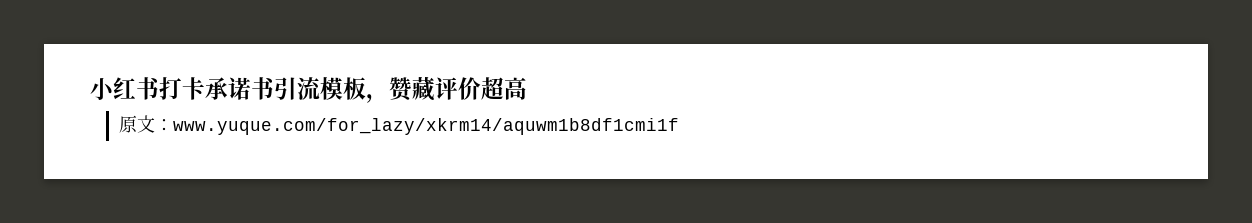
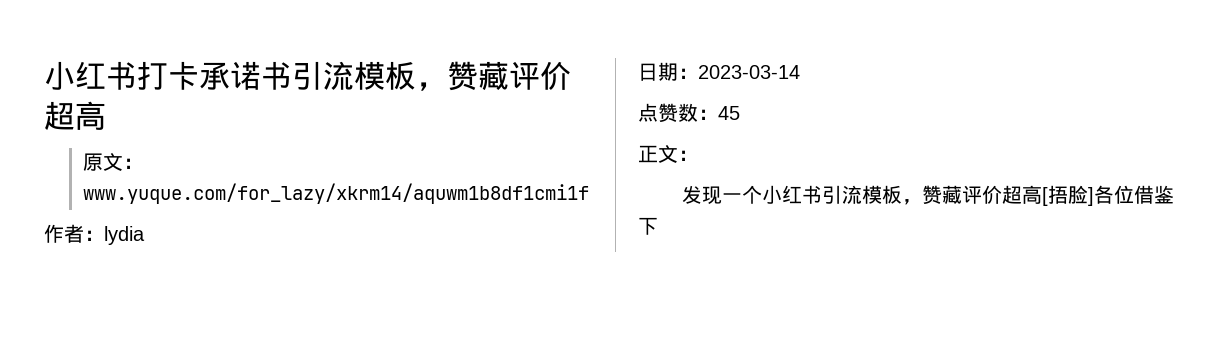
+ 作者：lydia
+ 日期：2023-03-14
+ 点赞数：45
+ 正文：
+ 发现一个小红书引流模板，赞藏评价超高[捂脸]各位借鉴下

